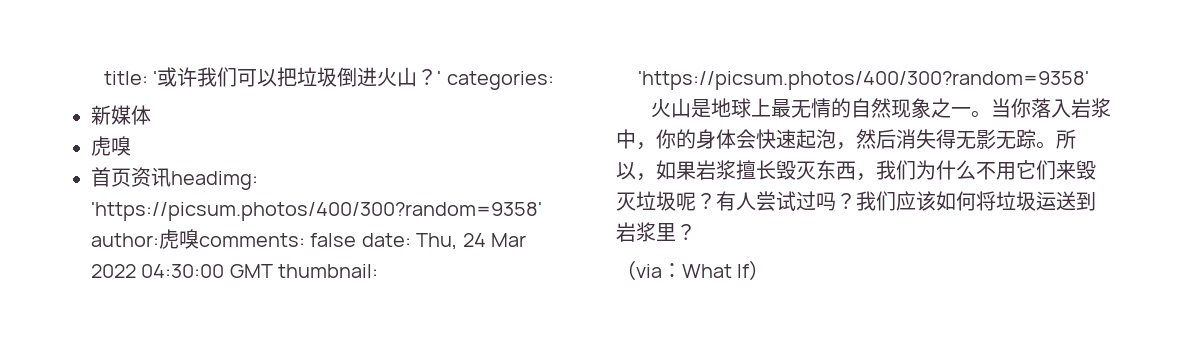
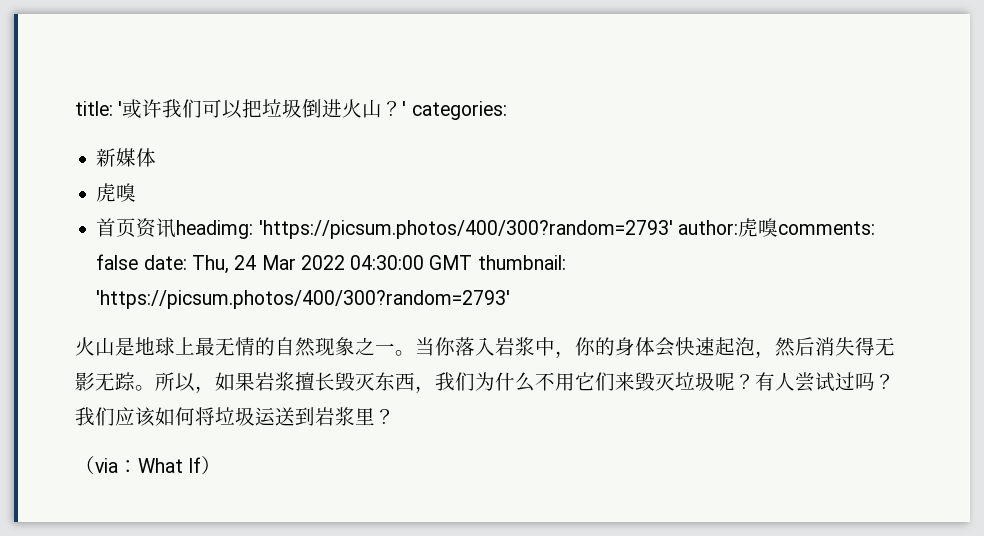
- 首页资讯headimg: 'https://picsum.photos/400/300?random=9358' author:虎嗅comments: false date: Thu, 24 Mar 2022 04:30:00 GMT thumbnail: 'https://picsum.photos/400/300?random=9358'
+ 首页资讯headimg: 'https://picsum.photos/400/300?random=2793' author:虎嗅comments: false date: Thu, 24 Mar 2022 04:30:00 GMT thumbnail: 'https://picsum.photos/400/300?random=2793'

